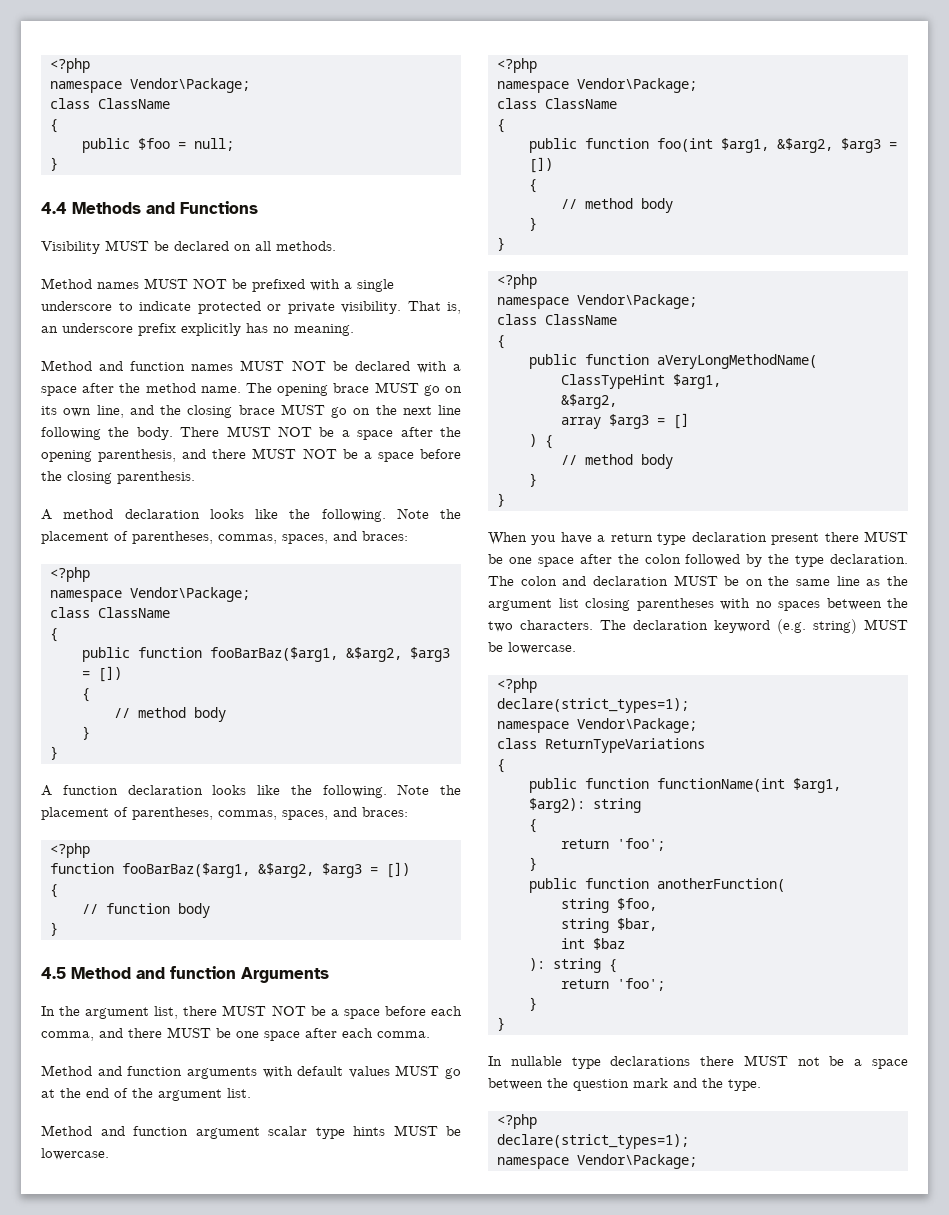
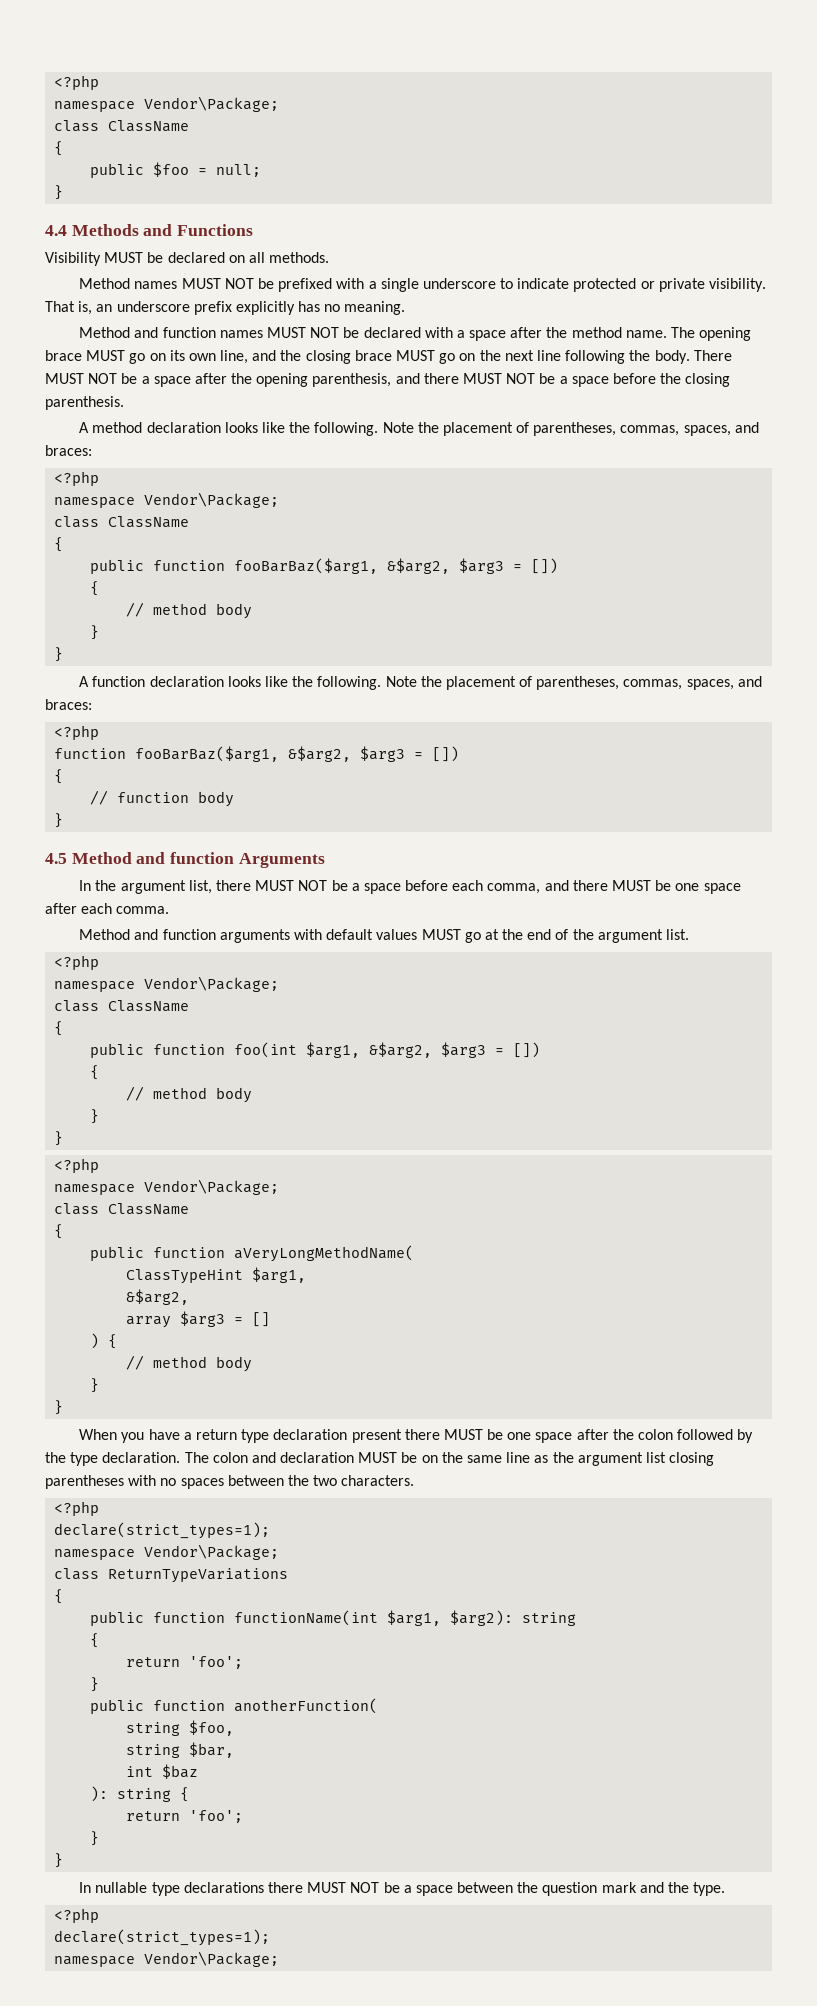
- Method and function argument scalar type hints MUST be lowercase.
- The declaration keyword (e.g. string) MUST be lowercase.
- In nullable type declarations there MUST not be a space between the question mark and the type.
+ In nullable type declarations there MUST NOT be a space between the question mark and the type.

